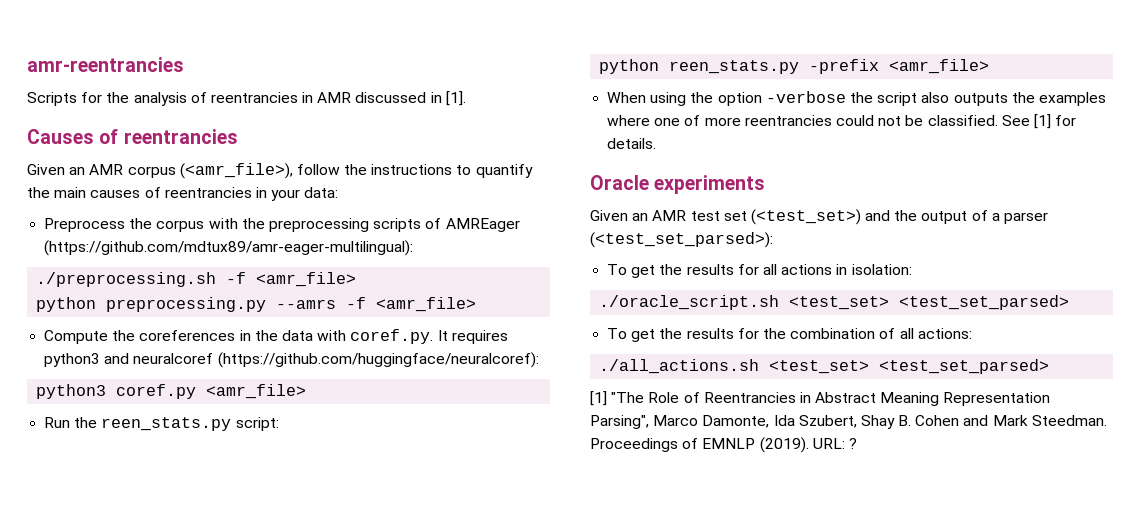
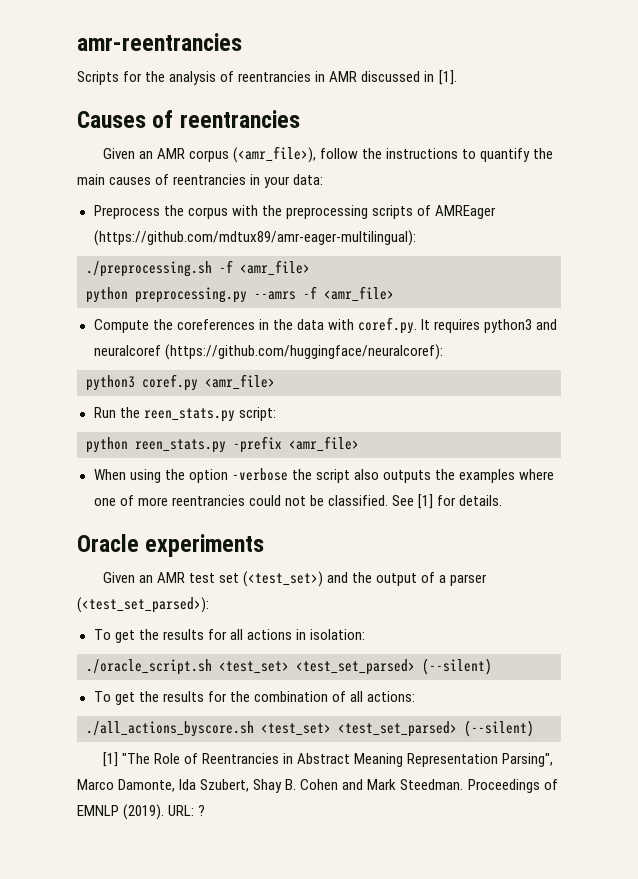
- ./oracle_script.sh <test_set> <test_set_parsed>
+ ./oracle_script.sh <test_set> <test_set_parsed> (--silent)
- ./all_actions.sh <test_set> <test_set_parsed>
+ ./all_actions_byscore.sh <test_set> <test_set_parsed> (--silent)

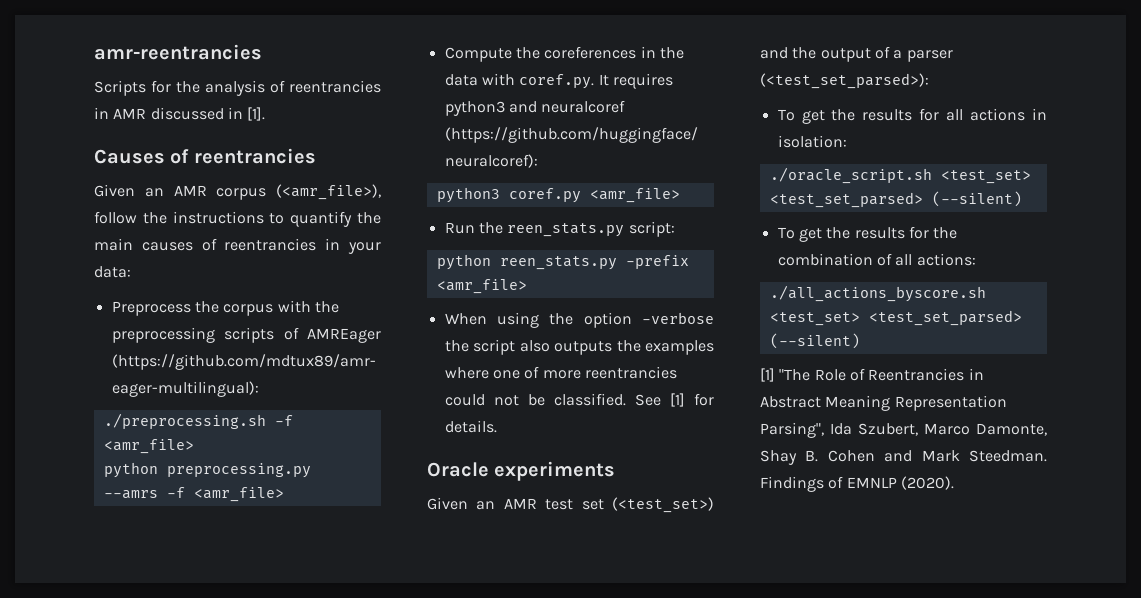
- [1] "The Role of Reentrancies in Abstract Meaning Representation Parsing", Marco Damonte, Ida Szubert, Shay B. Cohen and Mark Steedman.
+ [1] "The Role of Reentrancies in Abstract Meaning Representation Parsing", Ida Szubert, Marco Damonte, Shay B. Cohen and Mark Steedman.
- Proceedings of EMNLP (2019). URL: ?
+ Findings of EMNLP (2020).

